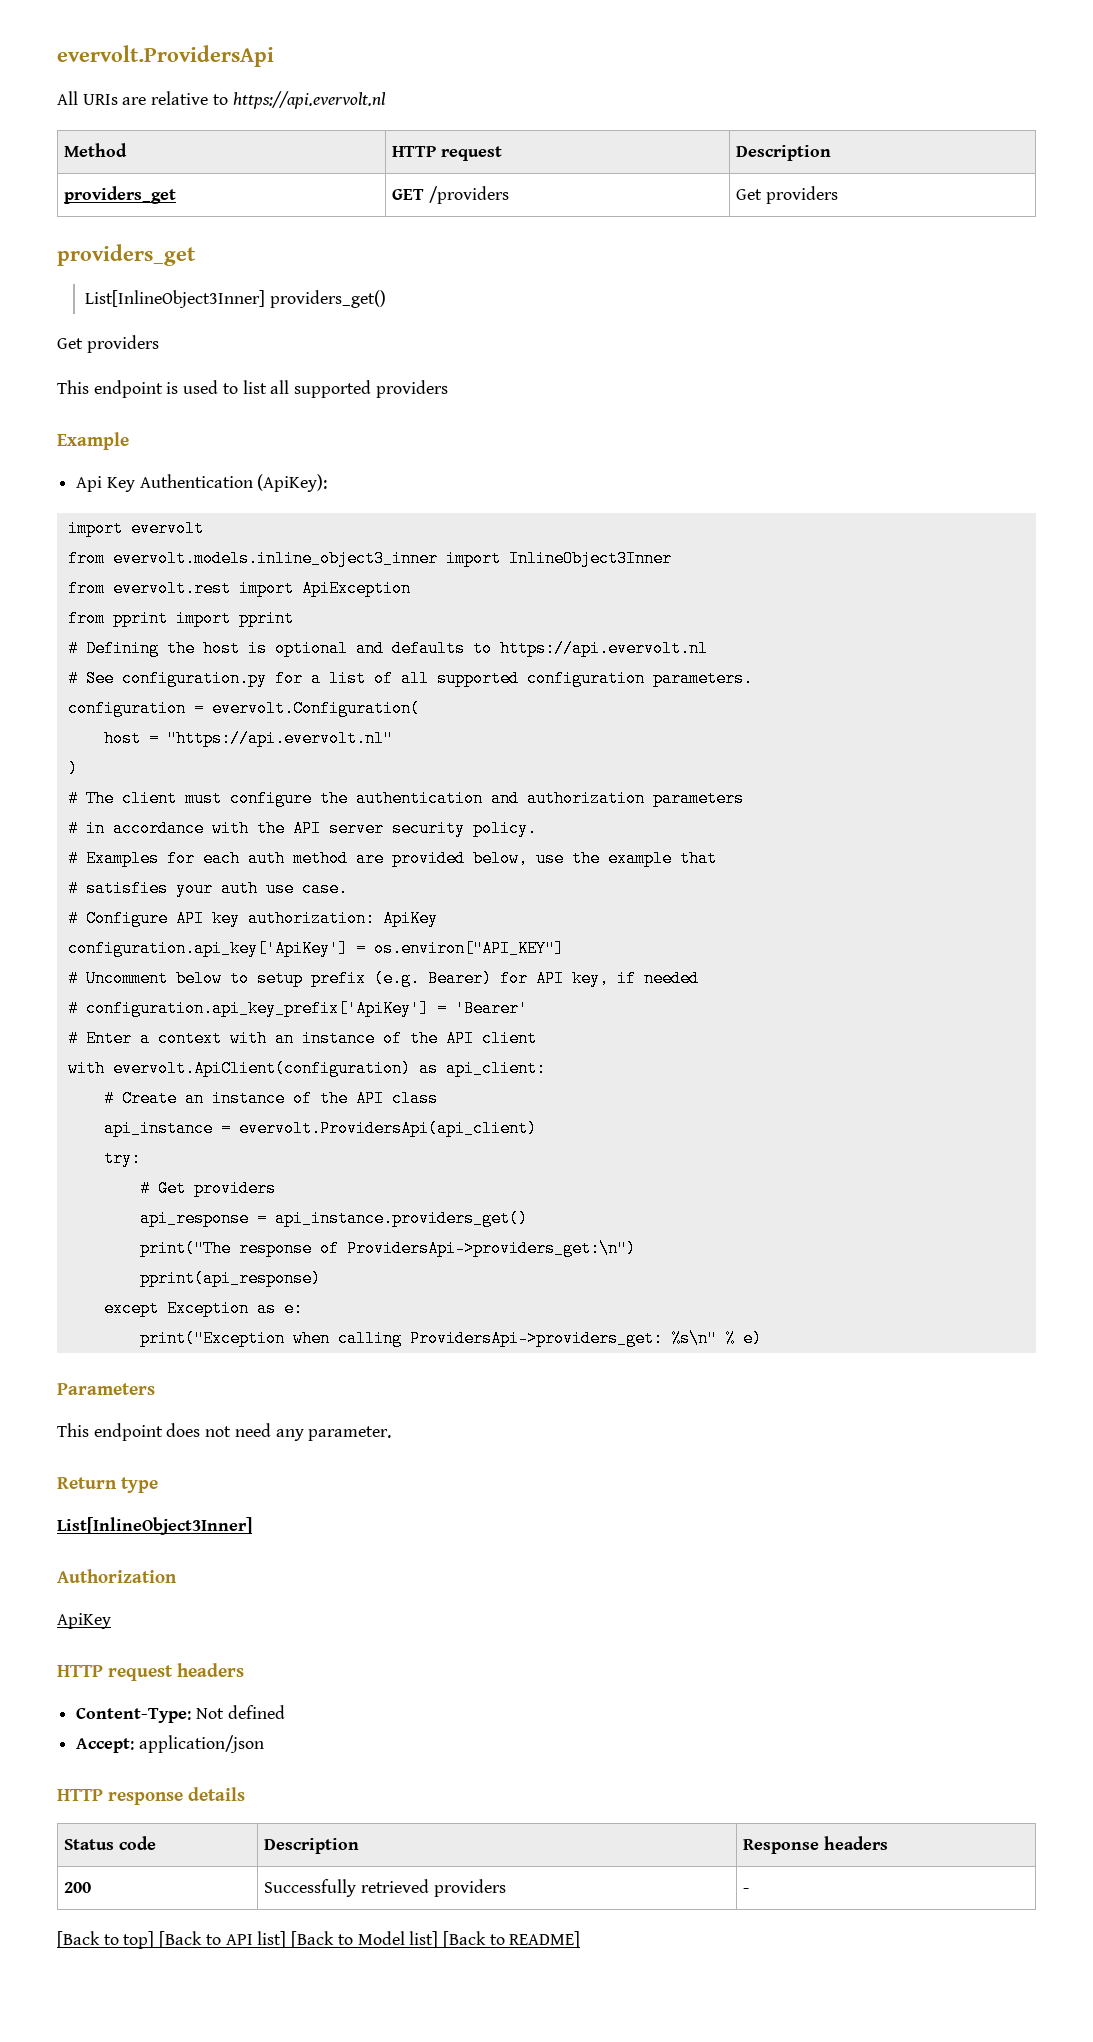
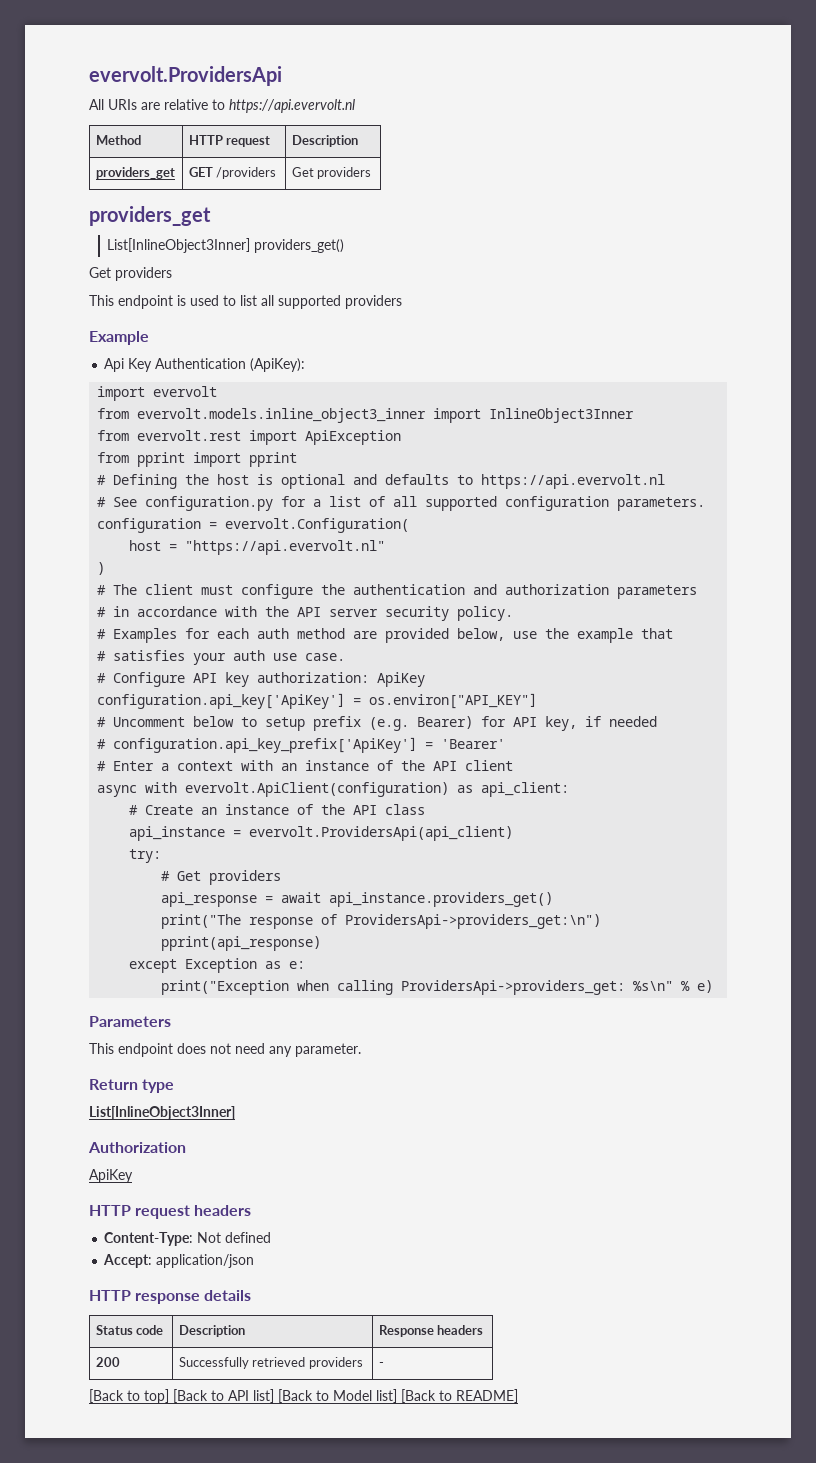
- with evervolt.ApiClient(configuration) as api_client:
+ async with evervolt.ApiClient(configuration) as api_client:
- api_response = api_instance.providers_get()
+ api_response = await api_instance.providers_get()

